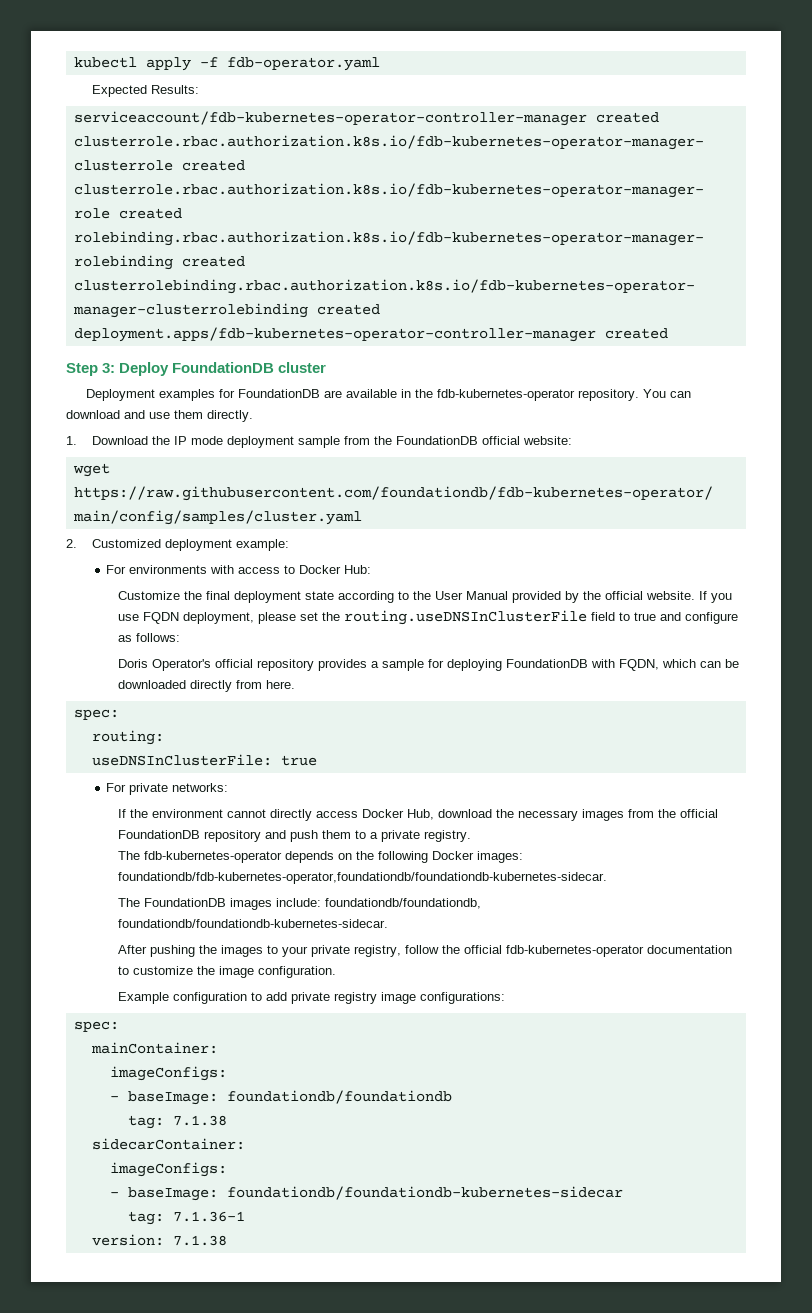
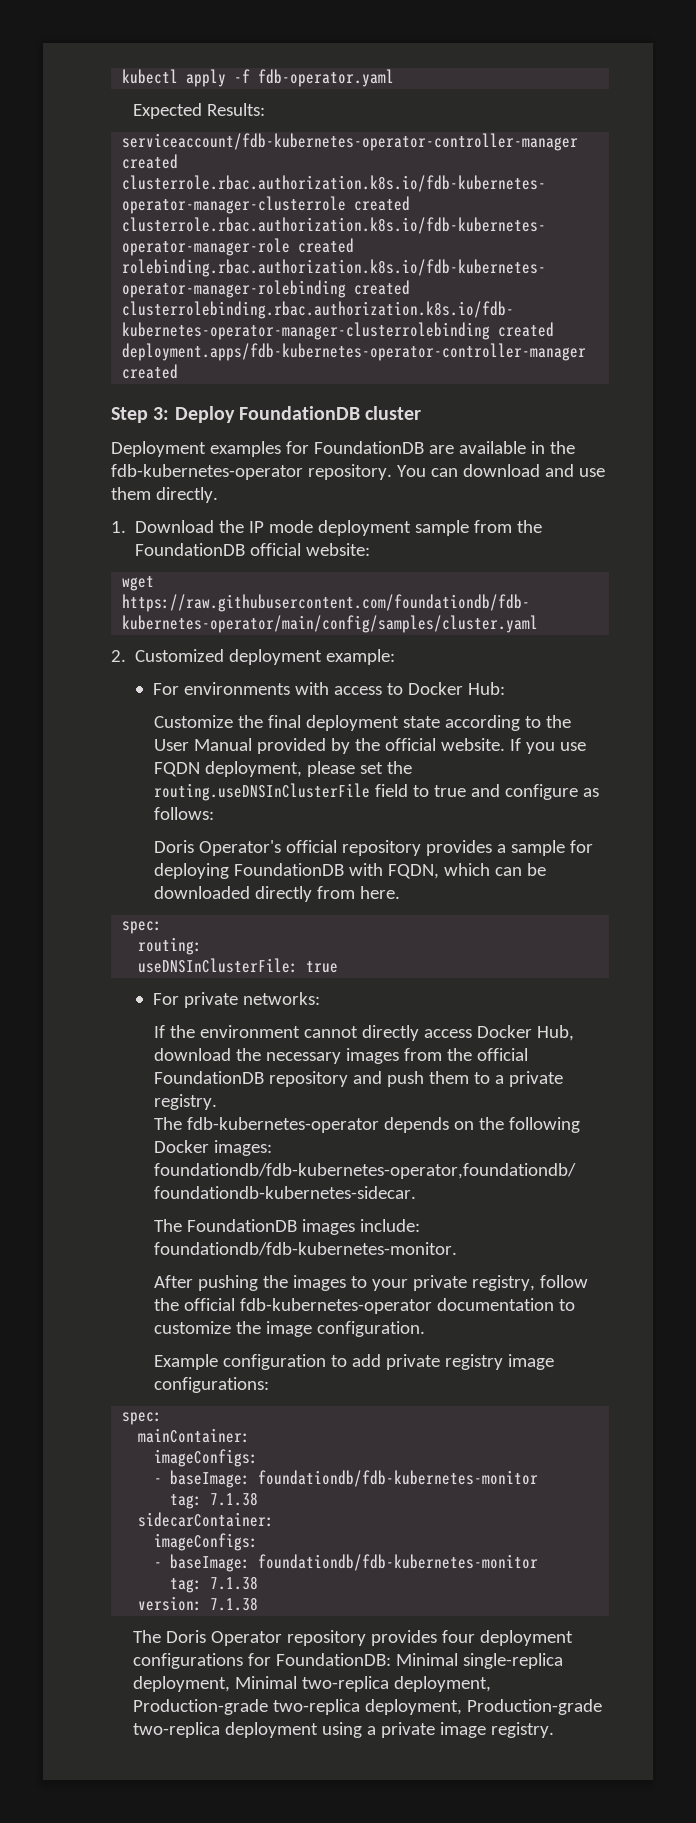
- The FoundationDB images include: foundationdb/foundationdb, foundationdb/foundationdb-kubernetes-sidecar.
+ The FoundationDB images include: foundationdb/fdb-kubernetes-monitor.
  mainContainer:
  imageConfigs:
- - baseImage: foundationdb/foundationdb
+ - baseImage: foundationdb/fdb-kubernetes-monitor
  sidecarContainer:
  imageConfigs:
- - baseImage: foundationdb/foundationdb-kubernetes-sidecar
- tag: 7.1.36-1
+ - baseImage: foundationdb/fdb-kubernetes-monitor
+ tag: 7.1.38
+ The Doris Operator repository provides four deployment configurations for FoundationDB: Minimal single-replica deployment, Minimal two-replica deployment, Production-grade two-replica deployment, Production-grade two-replica deployment using a private image registry.

